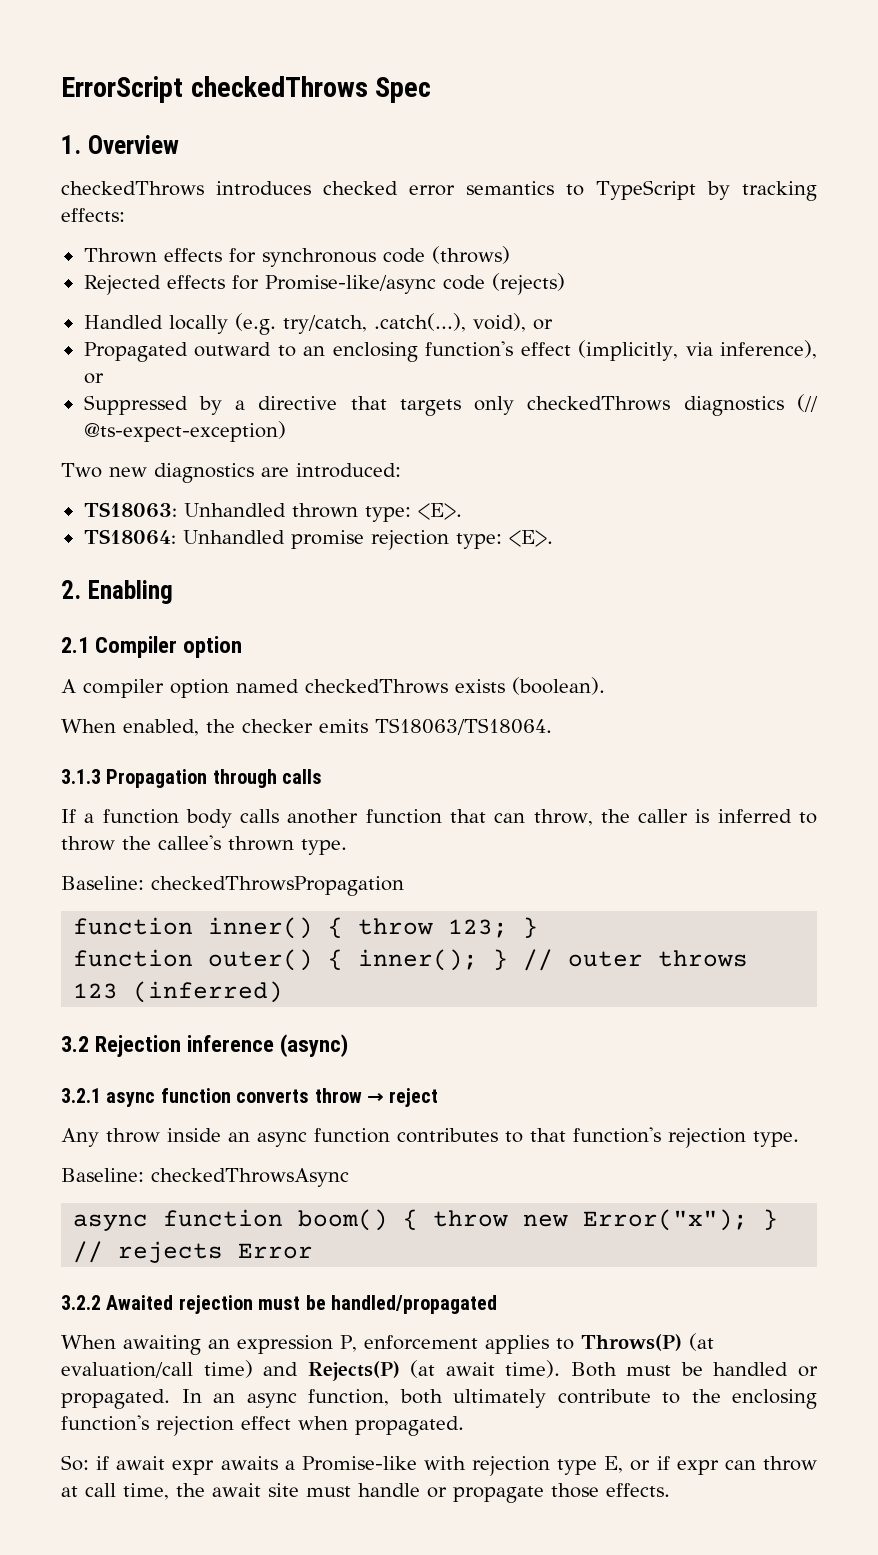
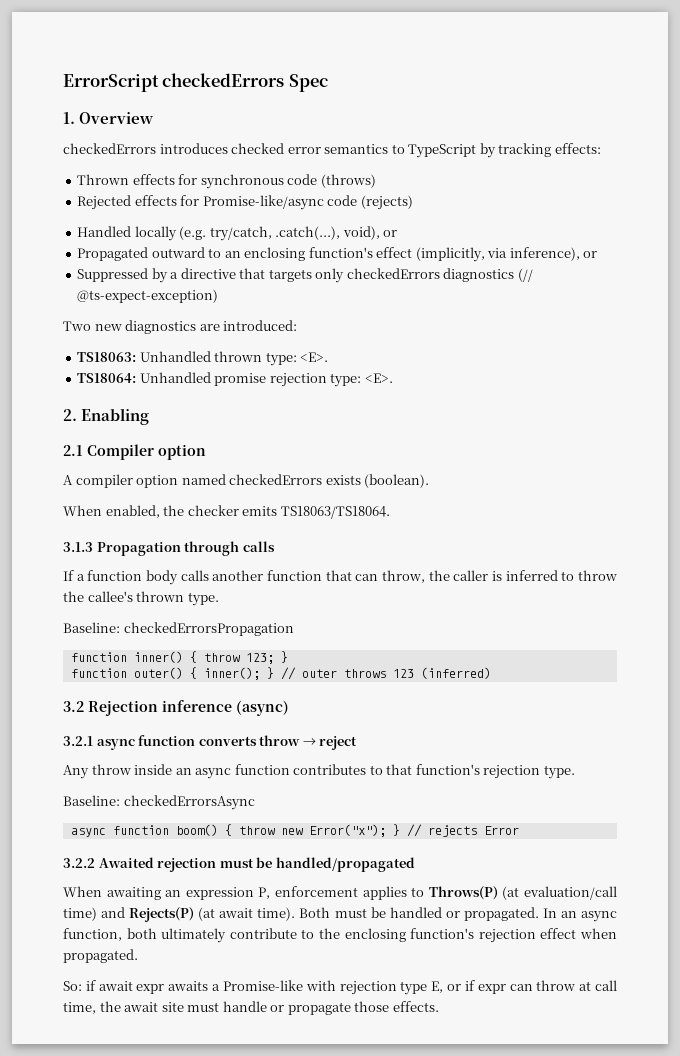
- ErrorScript checkedThrows Spec
+ ErrorScript checkedErrors Spec
- checkedThrows introduces checked error semantics to TypeScript by tracking effects:
+ checkedErrors introduces checked error semantics to TypeScript by tracking effects:
- Suppressed by a directive that targets only checkedThrows diagnostics (// @ts-expect-exception)
+ Suppressed by a directive that targets only checkedErrors diagnostics (// @ts-expect-exception)
- A compiler option named checkedThrows exists (boolean).
+ A compiler option named checkedErrors exists (boolean).
- Baseline: checkedThrowsPropagation
+ Baseline: checkedErrorsPropagation
- Baseline: checkedThrowsAsync
+ Baseline: checkedErrorsAsync

